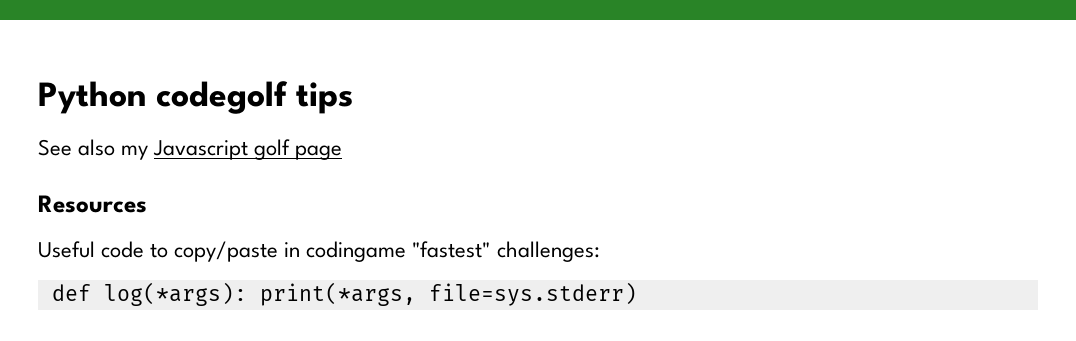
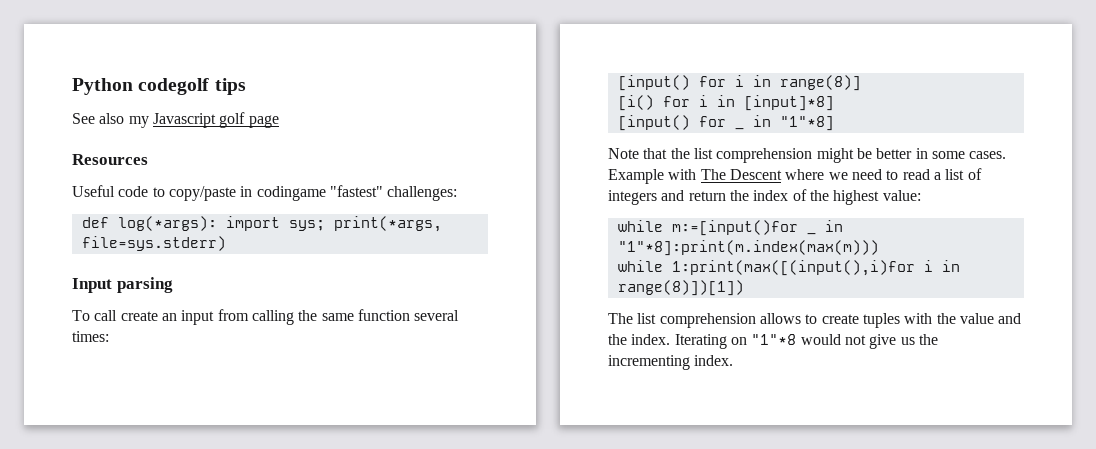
- def log(*args): print(*args, file=sys.stderr)
+ def log(*args): import sys; print(*args, file=sys.stderr)
+ Input parsing
+ To call create an input from calling the same function several times:
+ [input() for i in range(8)]
+ [i() for i in [input]*8]
+ [input() for _ in "1"*8]
+ Note that the list comprehension might be better in some cases. Example with The Descent where we need to read a list of integers and return the index of the highest value:
+ while m:=[input()for _ in "1"*8]:print(m.index(max(m)))
+ while 1:print(max([(input(),i)for i in range(8)])[1])
+ The list comprehension allows to create tuples with the value and the index. Iterating on "1"*8 would not give us the incrementing index.

